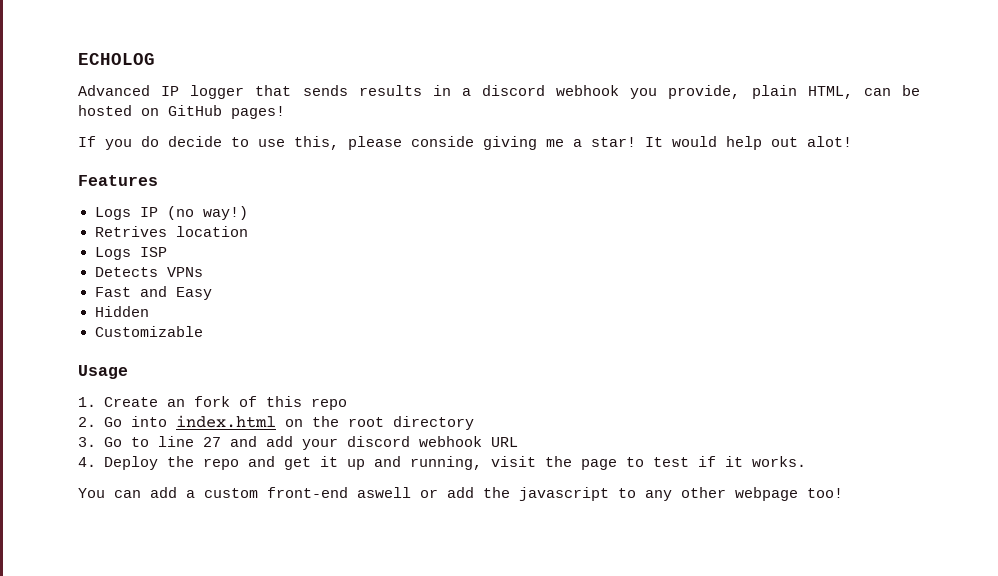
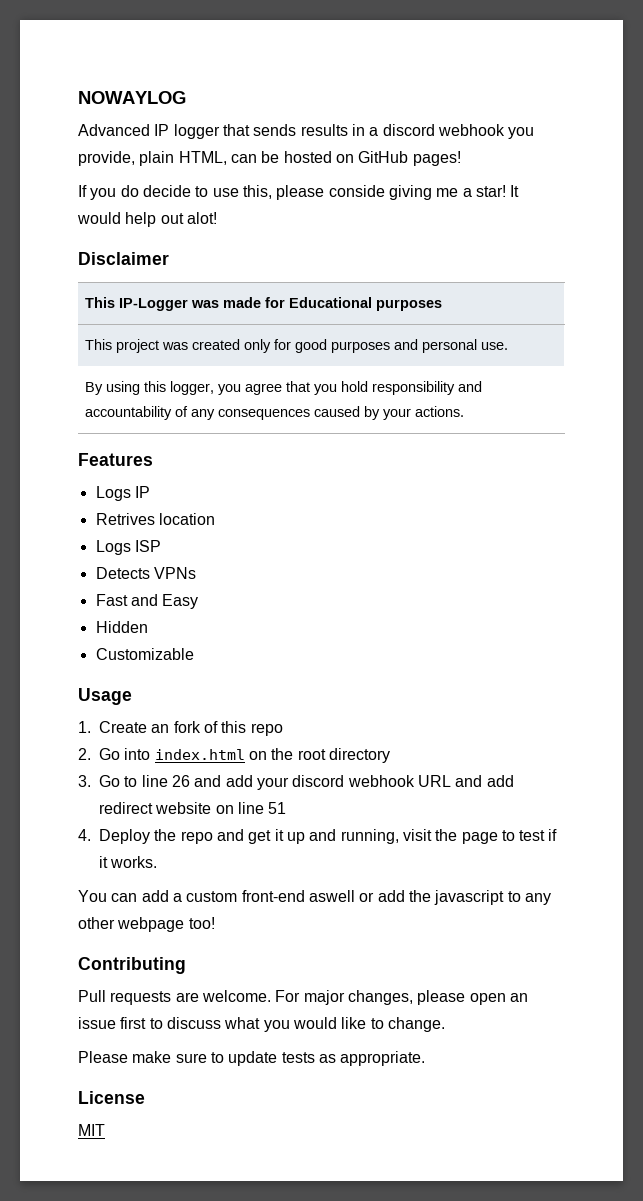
- ECHOLOG
+ NOWAYLOG
+ Disclaimer
+ This IP-Logger was made for Educational purposes
+ This project was created only for good purposes and personal use.
+ By using this logger, you agree that you hold responsibility and accountability of any consequences caused by your actions.
- Logs IP (no way!)
+ Logs IP
- 3. Go to line 27 and add your discord webhook URL
+ 3. Go to line 26 and add your discord webhook URL and add redirect website on line 51
+ Contributing
+ Pull requests are welcome. For major changes, please open an issue first to discuss what you would like to change.
+ Please make sure to update tests as appropriate.
+ License
+ MIT

